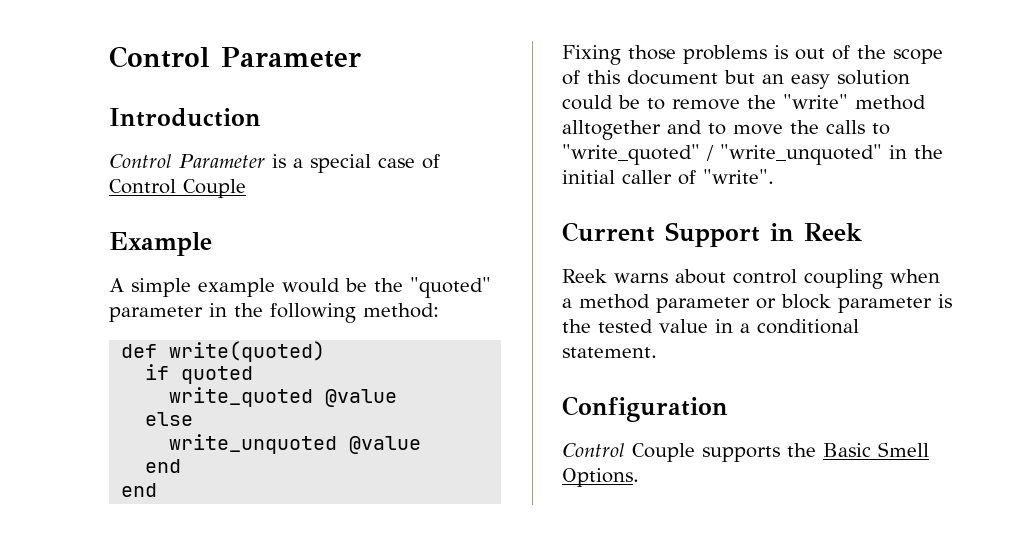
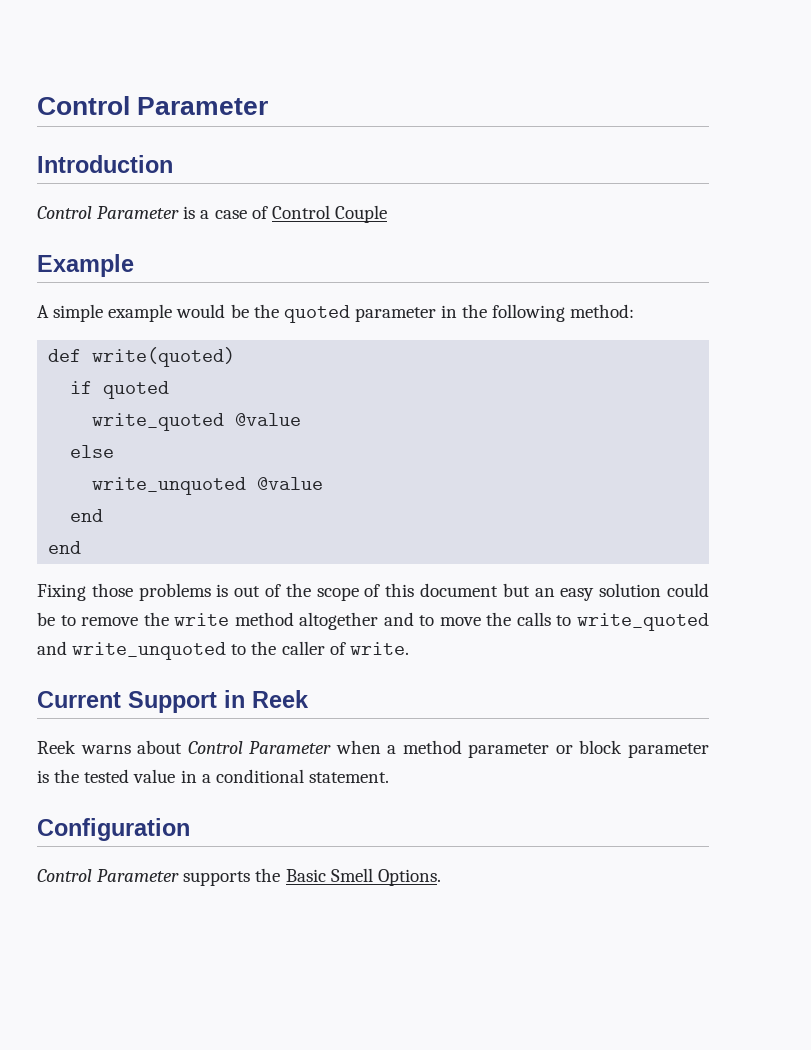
- Control Parameter is a special case of Control Couple
+ Control Parameter is a case of Control Couple
- A simple example would be the "quoted" parameter in the following method:
+ A simple example would be the quoted parameter in the following method:
- Fixing those problems is out of the scope of this document but an easy solution could be to remove the "write" method alltogether and to move the calls to "write_quoted" / "write_unquoted" in the initial caller of "write".
+ Fixing those problems is out of the scope of this document but an easy solution could be to remove the write method altogether and to move the calls to write_quoted and write_unquoted to the caller of write.
- Reek warns about control coupling when a method parameter or block parameter is the tested value in a conditional statement.
+ Reek warns about Control Parameter when a method parameter or block parameter is the tested value in a conditional statement.
- Control Couple supports the Basic Smell Options.
+ Control Parameter supports the Basic Smell Options.

